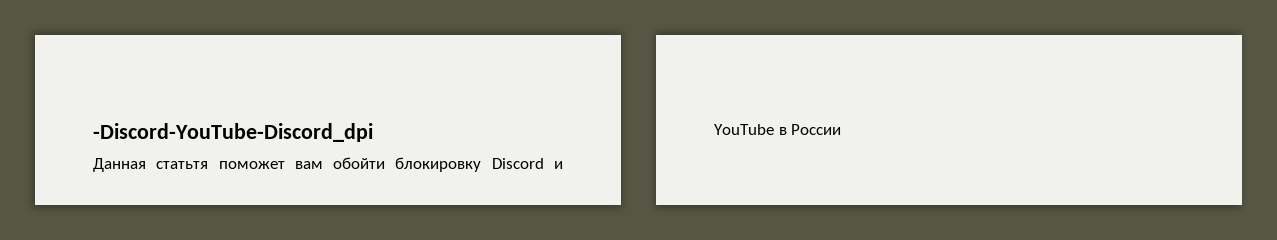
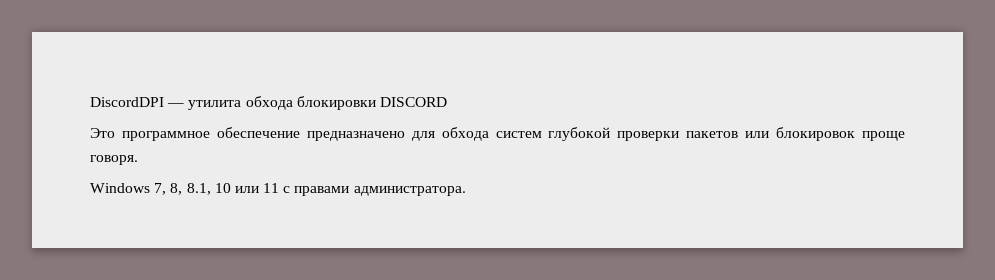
- -Discord-YouTube-Discord_dpi
- Данная статьтя поможет вам обойти блокировку Discord и YouTube в России
+ DiscordDPI — утилита обхода блокировки DISCORD
+ Это программное обеспечение предназначено для обхода систем глубокой проверки пакетов или блокировок проще говоря.
+ Windows 7, 8, 8.1, 10 или 11 с правами администратора.

